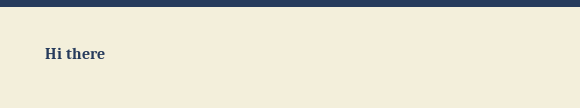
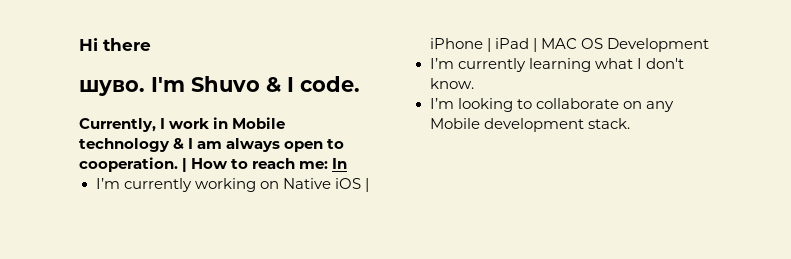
+ шуво. I'm Shuvo & I code.
+ Currently, I work in Mobile technology & I am always open to cooperation. | How to reach me: In
+ I’m currently working on Native iOS | iPhone | iPad | MAC OS Development
+ I’m currently learning what I don't know.
+ I’m looking to collaborate on any Mobile development stack.

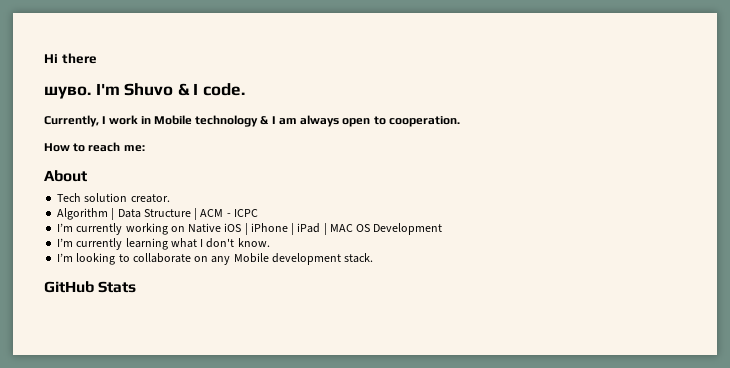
- Currently, I work in Mobile technology & I am always open to cooperation. | How to reach me: In
+ Currently, I work in Mobile technology & I am always open to cooperation.
+ How to reach me:
+ About
+ Tech solution creator.
+ Algorithm | Data Structure | ACM - ICPC
+ GitHub Stats

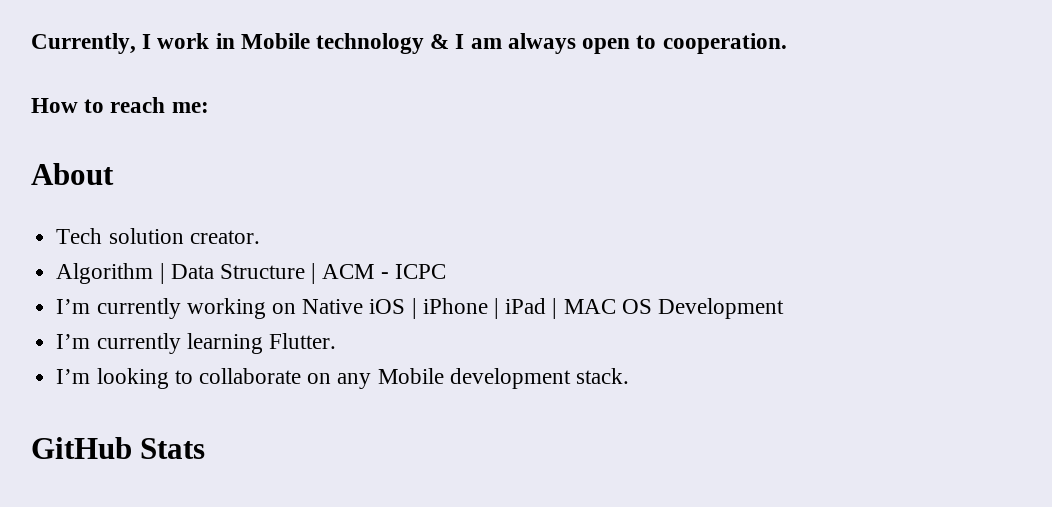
- Hi there
- шуво. I'm Shuvo & I code.
- I’m currently learning what I don't know.
+ I’m currently learning Flutter.

